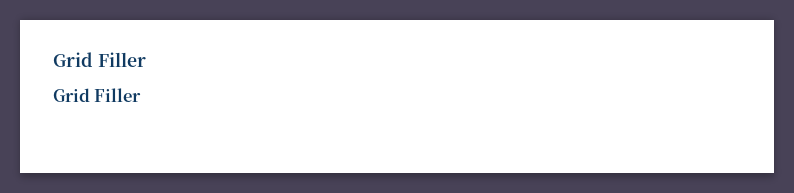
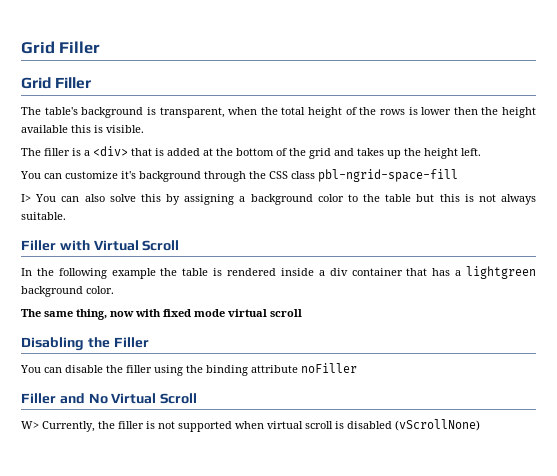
+ The table's background is transparent, when the total height of the rows is lower then the height available this is visible.
+ The filler is a <div> that is added at the bottom of the grid and takes up the height left.
+ You can customize it's background through the CSS class pbl-ngrid-space-fill
+ I> You can also solve this by assigning a background color to the table but this is not always suitable.
+ Filler with Virtual Scroll
+ In the following example the table is rendered inside a div container that has a lightgreen background color.
+ The same thing, now with fixed mode virtual scroll
+ Disabling the Filler
+ You can disable the filler using the binding attribute noFiller
+ Filler and No Virtual Scroll
+ W> Currently, the filler is not supported when virtual scroll is disabled (vScrollNone)

